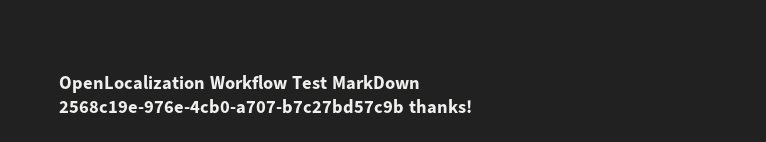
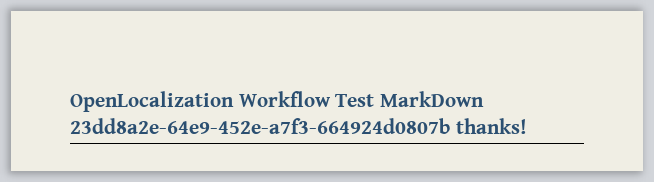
- OpenLocalization Workflow Test MarkDown 2568c19e-976e-4cb0-a707-b7c27bd57c9b thanks!
+ OpenLocalization Workflow Test MarkDown 23dd8a2e-64e9-452e-a7f3-664924d0807b thanks!

